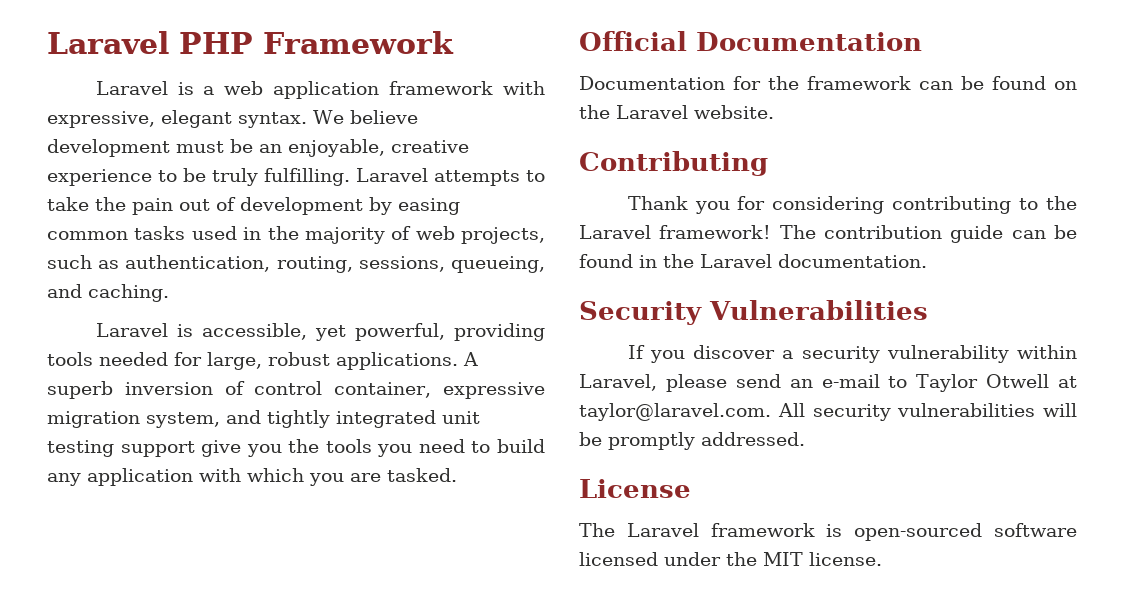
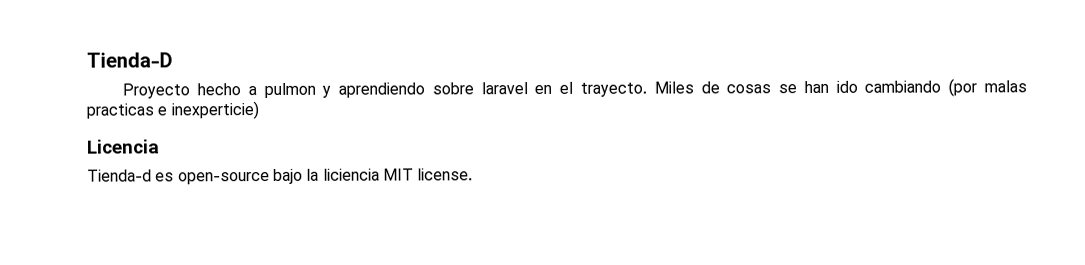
- Laravel PHP Framework
- Laravel is a web application framework with expressive, elegant syntax. We believe development must be an enjoyable, creative experience to be truly fulfilling. Laravel attempts to take the pain out of development by easing common tasks used in the majority of web projects, such as authentication, routing, sessions, queueing, and caching.
- Laravel is accessible, yet powerful, providing tools needed for large, robust applications. A superb inversion of control container, expressive migration system, and tightly integrated unit testing support give you the tools you need to build any application with which you are tasked.
- Official Documentation
- Documentation for the framework can be found on the Laravel website.
- Contributing
- Thank you for considering contributing to the Laravel framework! The contribution guide can be found in the Laravel documentation.
- Security Vulnerabilities
- If you discover a security vulnerability within Laravel, please send an e-mail to Taylor Otwell at taylor@laravel.com. All security vulnerabilities will be promptly addressed.
- License
- The Laravel framework is open-sourced software licensed under the MIT license.
+ Tienda-D
+ Proyecto hecho a pulmon y aprendiendo sobre laravel en el trayecto. Miles de cosas se han ido cambiando (por malas practicas e inexperticie)
+ Licencia
+ Tienda-d es open-source bajo la liciencia MIT license.

